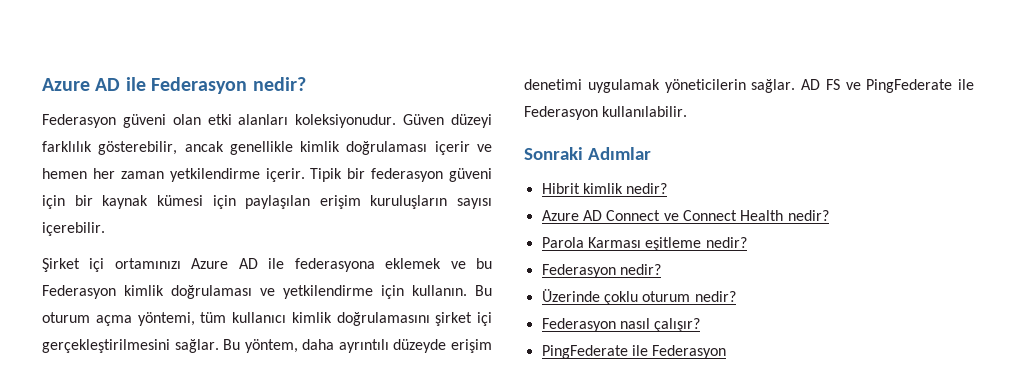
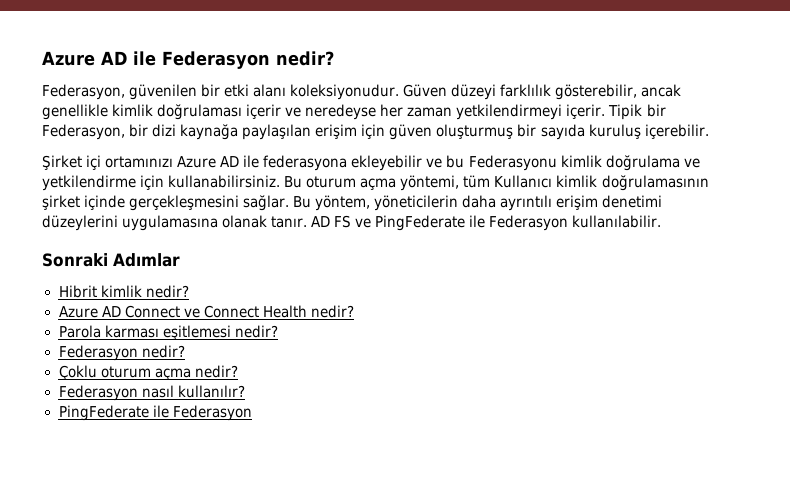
- Federasyon güveni olan etki alanları koleksiyonudur.
+ Federasyon, güvenilen bir etki alanı koleksiyonudur.
- Güven düzeyi farklılık gösterebilir, ancak genellikle kimlik doğrulaması içerir ve hemen her zaman yetkilendirme içerir.
+ Güven düzeyi farklılık gösterebilir, ancak genellikle kimlik doğrulaması içerir ve neredeyse her zaman yetkilendirmeyi içerir.
- Tipik bir federasyon güveni için bir kaynak kümesi için paylaşılan erişim kuruluşların sayısı içerebilir.
+ Tipik bir Federasyon, bir dizi kaynağa paylaşılan erişim için güven oluşturmuş bir sayıda kuruluş içerebilir.
- Şirket içi ortamınızı Azure AD ile federasyona eklemek ve bu Federasyon kimlik doğrulaması ve yetkilendirme için kullanın.
+ Şirket içi ortamınızı Azure AD ile federasyona ekleyebilir ve bu Federasyonu kimlik doğrulama ve yetkilendirme için kullanabilirsiniz.
- Bu oturum açma yöntemi, tüm kullanıcı kimlik doğrulamasını şirket içi gerçekleştirilmesini sağlar.
+ Bu oturum açma yöntemi, tüm Kullanıcı kimlik doğrulamasının şirket içinde gerçekleşmesini sağlar.
- Bu yöntem, daha ayrıntılı düzeyde erişim denetimi uygulamak yöneticilerin sağlar.
+ Bu yöntem, yöneticilerin daha ayrıntılı erişim denetimi düzeylerini uygulamasına olanak tanır.
- Parola Karması eşitleme nedir?
+ Parola karması eşitlemesi nedir?
- Üzerinde çoklu oturum nedir?
+ Çoklu oturum açma nedir?
- Federasyon nasıl çalışır?
+ Federasyon nasıl kullanılır?

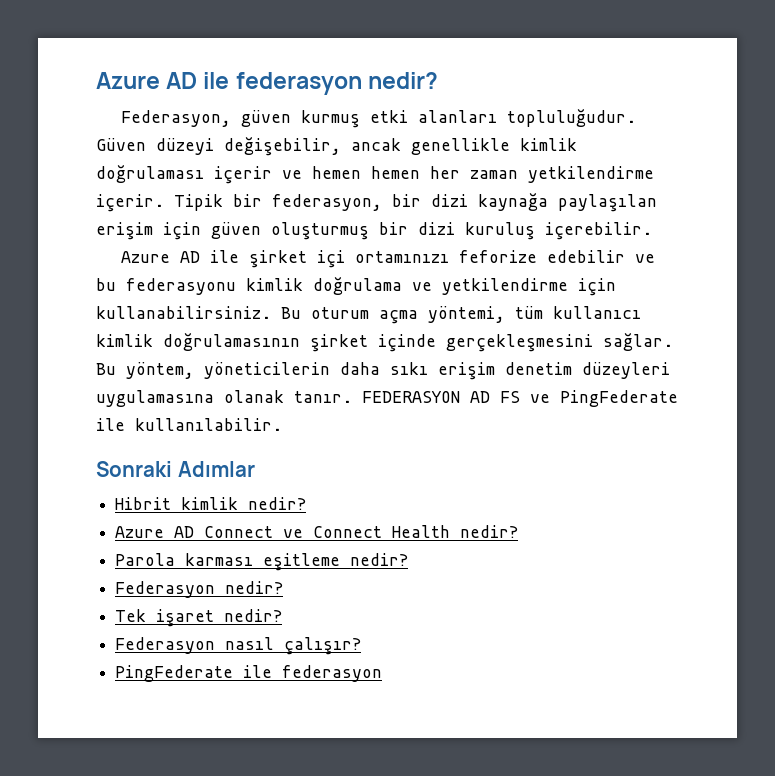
- Azure AD ile Federasyon nedir?
+ Azure AD ile federasyon nedir?
- Federasyon, güvenilen bir etki alanı koleksiyonudur. Güven düzeyi farklılık gösterebilir, ancak genellikle kimlik doğrulaması içerir ve neredeyse her zaman yetkilendirmeyi içerir.
+ Federasyon, güven kurmuş etki alanları topluluğudur. Güven düzeyi değişebilir, ancak genellikle kimlik doğrulaması içerir ve hemen hemen her zaman yetkilendirme içerir.
- Tipik bir Federasyon, bir dizi kaynağa paylaşılan erişim için güven oluşturmuş bir sayıda kuruluş içerebilir.
+ Tipik bir federasyon, bir dizi kaynağa paylaşılan erişim için güven oluşturmuş bir dizi kuruluş içerebilir.
- Şirket içi ortamınızı Azure AD ile federasyona ekleyebilir ve bu Federasyonu kimlik doğrulama ve yetkilendirme için kullanabilirsiniz.
+ Azure AD ile şirket içi ortamınızı feforize edebilir ve bu federasyonu kimlik doğrulama ve yetkilendirme için kullanabilirsiniz.
- Bu oturum açma yöntemi, tüm Kullanıcı kimlik doğrulamasının şirket içinde gerçekleşmesini sağlar.
+ Bu oturum açma yöntemi, tüm kullanıcı kimlik doğrulamasının şirket içinde gerçekleşmesini sağlar.
- Bu yöntem, yöneticilerin daha ayrıntılı erişim denetimi düzeylerini uygulamasına olanak tanır.
+ Bu yöntem, yöneticilerin daha sıkı erişim denetim düzeyleri uygulamasına olanak tanır.
- AD FS ve PingFederate ile Federasyon kullanılabilir.
+ FEDERASYON AD FS ve PingFederate ile kullanılabilir.
- Parola karması eşitlemesi nedir?
+ Parola karması eşitleme nedir?
- Çoklu oturum açma nedir?
+ Tek işaret nedir?
- Federasyon nasıl kullanılır?
- PingFederate ile Federasyon
+ Federasyon nasıl çalışır?
+ PingFederate ile federasyon

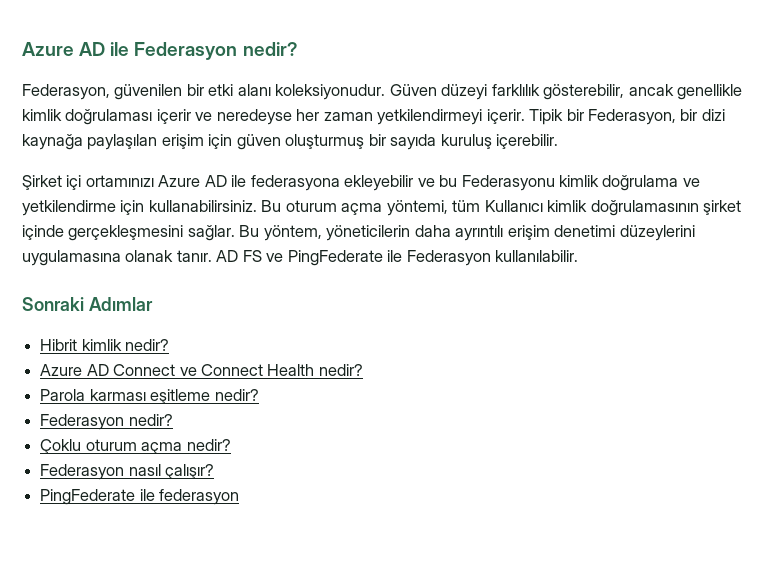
- Azure AD ile federasyon nedir?
+ Azure AD ile Federasyon nedir?
- Federasyon, güven kurmuş etki alanları topluluğudur. Güven düzeyi değişebilir, ancak genellikle kimlik doğrulaması içerir ve hemen hemen her zaman yetkilendirme içerir.
+ Federasyon, güvenilen bir etki alanı koleksiyonudur. Güven düzeyi farklılık gösterebilir, ancak genellikle kimlik doğrulaması içerir ve neredeyse her zaman yetkilendirmeyi içerir.
- Tipik bir federasyon, bir dizi kaynağa paylaşılan erişim için güven oluşturmuş bir dizi kuruluş içerebilir.
+ Tipik bir Federasyon, bir dizi kaynağa paylaşılan erişim için güven oluşturmuş bir sayıda kuruluş içerebilir.
- Azure AD ile şirket içi ortamınızı feforize edebilir ve bu federasyonu kimlik doğrulama ve yetkilendirme için kullanabilirsiniz.
+ Şirket içi ortamınızı Azure AD ile federasyona ekleyebilir ve bu Federasyonu kimlik doğrulama ve yetkilendirme için kullanabilirsiniz.
- Bu oturum açma yöntemi, tüm kullanıcı kimlik doğrulamasının şirket içinde gerçekleşmesini sağlar.
+ Bu oturum açma yöntemi, tüm Kullanıcı kimlik doğrulamasının şirket içinde gerçekleşmesini sağlar.
- Bu yöntem, yöneticilerin daha sıkı erişim denetim düzeyleri uygulamasına olanak tanır.
+ Bu yöntem, yöneticilerin daha ayrıntılı erişim denetimi düzeylerini uygulamasına olanak tanır.
- FEDERASYON AD FS ve PingFederate ile kullanılabilir.
+ AD FS ve PingFederate ile Federasyon kullanılabilir.
- Tek işaret nedir?
+ Çoklu oturum açma nedir?

